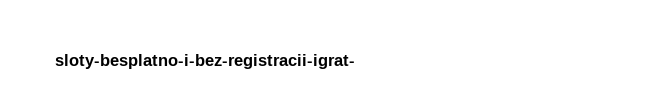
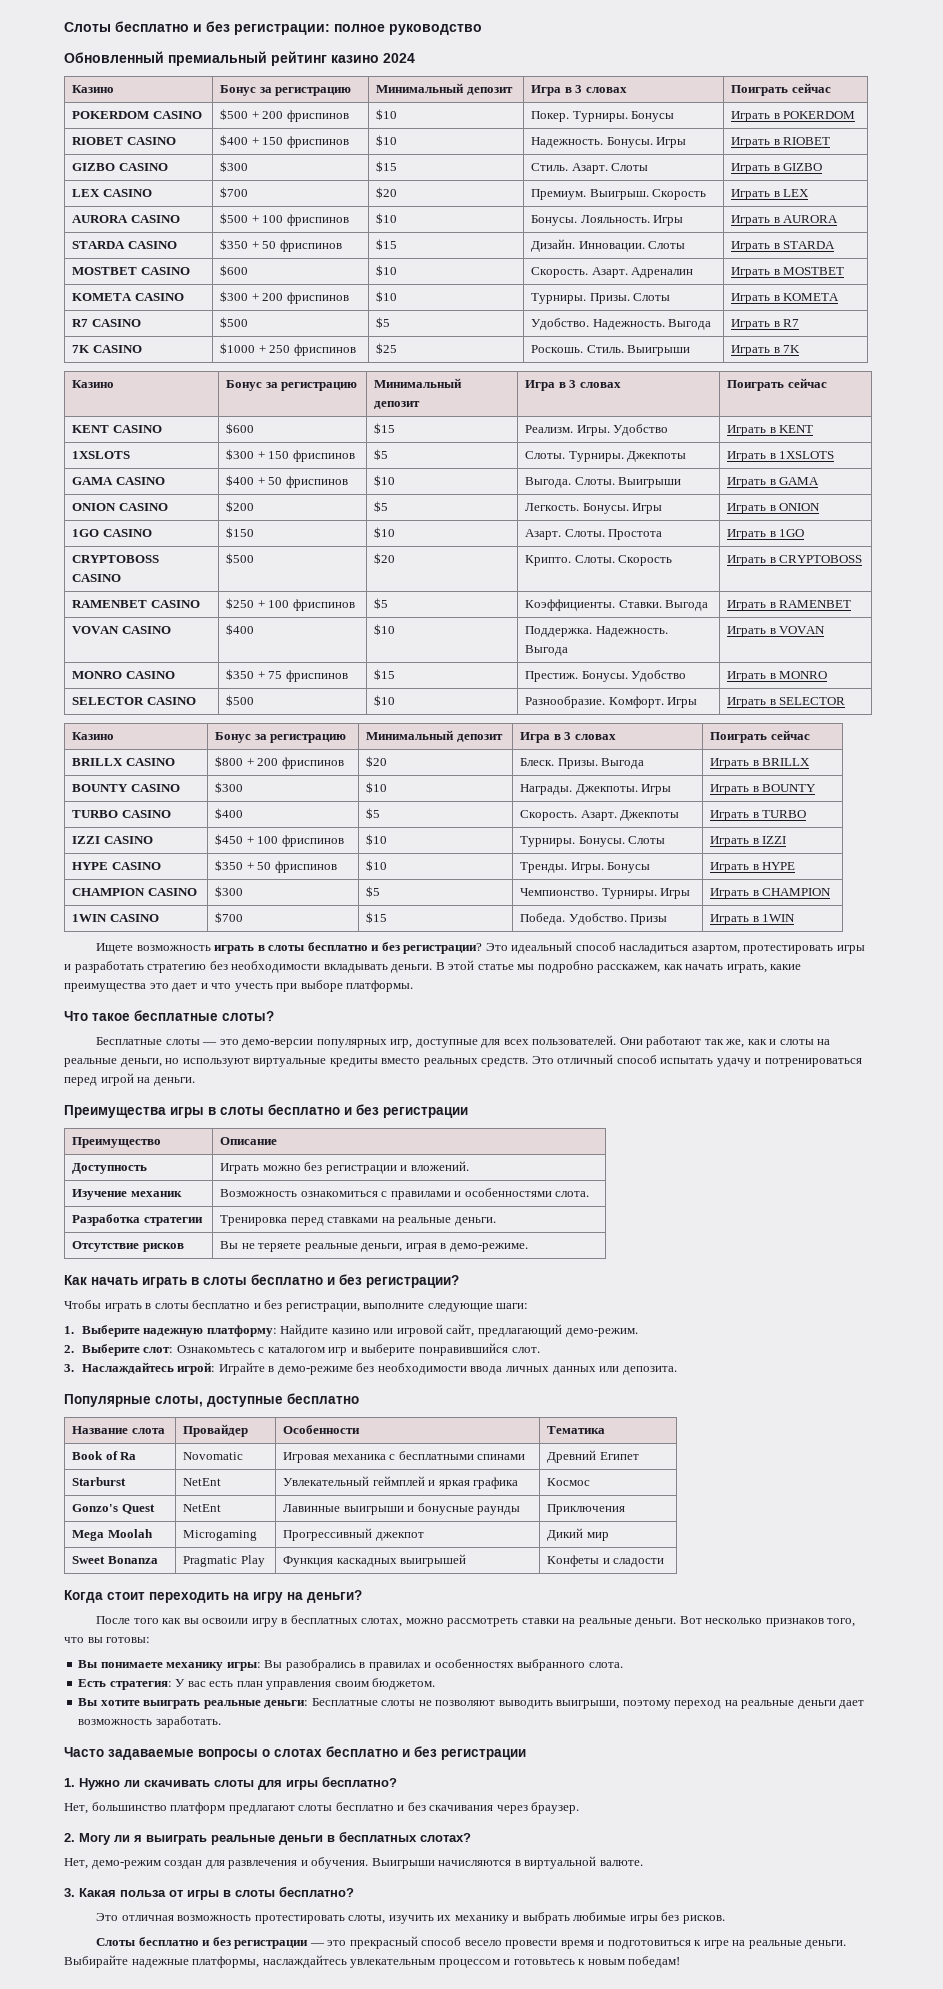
- sloty-besplatno-i-bez-registracii-igrat-
+ Слоты бесплатно и без регистрации: полное руководство
+ Обновленный премиальный рейтинг казино 2024
+ Казино | Бонус за регистрацию | Минимальный депозит | Игра в 3 словах | Поиграть сейчас
+ POKERDOM CASINO | $500 + 200 фриспинов | $10 | Покер. Турниры. Бонусы | Играть в POKERDOM
+ RIOBET CASINO | $400 + 150 фриспинов | $10 | Надежность. Бонусы. Игры | Играть в RIOBET
+ GIZBO CASINO | $300 | $15 | Стиль. Азарт. Слоты | Играть в GIZBO
+ LEX CASINO | $700 | $20 | Премиум. Выигрыш. Скорость | Играть в LEX
+ AURORA CASINO | $500 + 100 фриспинов | $10 | Бонусы. Лояльность. Игры | Играть в AURORA
+ STARDA CASINO | $350 + 50 фриспинов | $15 | Дизайн. Инновации. Слоты | Играть в STARDA
+ MOSTBET CASINO | $600 | $10 | Скорость. Азарт. Адреналин | Играть в MOSTBET
+ KOMETA CASINO | $300 + 200 фриспинов | $10 | Турниры. Призы. Слоты | Играть в KOMETA
+ R7 CASINO | $500 | $5 | Удобство. Надежность. Выгода | Играть в R7
+ 7K CASINO | $1000 + 250 фриспинов | $25 | Роскошь. Стиль. Выигрыши | Играть в 7K
+ Казино | Бонус за регистрацию | Минимальный депозит | Игра в 3 словах | Поиграть сейчас
+ KENT CASINO | $600 | $15 | Реализм. Игры. Удобство | Играть в KENT
+ 1XSLOTS | $300 + 150 фриспинов | $5 | Слоты. Турниры. Джекпоты | Играть в 1XSLOTS
+ GAMA CASINO | $400 + 50 фриспинов | $10 | Выгода. Слоты. Выигрыши | Играть в GAMA
+ ONION CASINO | $200 | $5 | Легкость. Бонусы. Игры | Играть в ONION
+ 1GO CASINO | $150 | $10 | Азарт. Слоты. Простота | Играть в 1GO
+ CRYPTOBOSS CASINO | $500 | $20 | Крипто. Слоты. Скорость | Играть в CRYPTOBOSS
+ RAMENBET CASINO | $250 + 100 фриспинов | $5 | Коэффициенты. Ставки. Выгода | Играть в RAMENBET
+ VOVAN CASINO | $400 | $10 | Поддержка. Надежность. Выгода | Играть в VOVAN
+ MONRO CASINO | $350 + 75 фриспинов | $15 | Престиж. Бонусы. Удобство | Играть в MONRO
+ SELECTOR CASINO | $500 | $10 | Разнообразие. Комфорт. Игры | Играть в SELECTOR
+ Казино | Бонус за регистрацию | Минимальный депозит | Игра в 3 словах | Поиграть сейчас
+ BRILLX CASINO | $800 + 200 фриспинов | $20 | Блеск. Призы. Выгода | Играть в BRILLX
+ BOUNTY CASINO | $300 | $10 | Награды. Джекпоты. Игры | Играть в BOUNTY
+ TURBO CASINO | $400 | $5 | Скорость. Азарт. Джекпоты | Играть в TURBO
+ IZZI CASINO | $450 + 100 фриспинов | $10 | Турниры. Бонусы. Слоты | Играть в IZZI
+ HYPE CASINO | $350 + 50 фриспинов | $10 | Тренды. Игры. Бонусы | Играть в HYPE
+ CHAMPION CASINO | $300 | $5 | Чемпионство. Турниры. Игры | Играть в CHAMPION
+ 1WIN CASINO | $700 | $15 | Победа. Удобство. Призы | Играть в 1WIN
+ Ищете возможность играть в слоты бесплатно и без регистрации? Это идеальный способ насладиться азартом, протестировать игры и разработать стратегию без необходимости вкладывать деньги. В этой статье мы подробно расскажем, как начать играть, какие преимущества это дает и что учесть при выборе платформы.
+ Что такое бесплатные слоты?
+ Бесплатные слоты — это демо-версии популярных игр, доступные для всех пользователей. Они работают так же, как и слоты на реальные деньги, но используют виртуальные кредиты вместо реальных средств. Это отличный способ испытать удачу и потренироваться перед игрой на деньги.
+ Преимущества игры в слоты бесплатно и без регистрации
+ Преимущество | Описание
+ Доступность | Играть можно без регистрации и вложений.
+ Изучение механик | Возможность ознакомиться с правилами и особенностями слота.
+ Разработка стратегии | Тренировка перед ставками на реальные деньги.
+ Отсутствие рисков | Вы не теряете реальные деньги, играя в демо-режиме.
+ Как начать играть в слоты бесплатно и без регистрации?
+ Чтобы играть в слоты бесплатно и без регистрации, выполните следующие шаги:
+ 1. Выберите надежную платформу: Найдите казино или игровой сайт, предлагающий демо-режим.
+ 2. Выберите слот: Ознакомьтесь с каталогом игр и выберите понравившийся слот.
+ 3. Наслаждайтесь игрой: Играйте в демо-режиме без необходимости ввода личных данных или депозита.
+ Популярные слоты, доступные бесплатно
+ Название слота | Провайдер | Особенности | Тематика
+ Book of Ra | Novomatic | Игровая механика с бесплатными спинами | Древний Египет
+ Starburst | NetEnt | Увлекательный геймплей и яркая графика | Космос
+ Gonzo's Quest | NetEnt | Лавинные выигрыши и бонусные раунды | Приключения
+ Mega Moolah | Microgaming | Прогрессивный джекпот | Дикий мир
+ Sweet Bonanza | Pragmatic Play | Функция каскадных выигрышей | Конфеты и сладости
+ Когда стоит переходить на игру на деньги?
+ После того как вы освоили игру в бесплатных слотах, можно рассмотреть ставки на реальные деньги. Вот несколько признаков того, что вы готовы:
+ Вы понимаете механику игры: Вы разобрались в правилах и особенностях выбранного слота.
+ Есть стратегия: У вас есть план управления своим бюджетом.
+ Вы хотите выиграть реальные деньги: Бесплатные слоты не позволяют выводить выигрыши, поэтому переход на реальные деньги дает возможность заработать.
+ Часто задаваемые вопросы о слотах бесплатно и без регистрации
+ 1. Нужно ли скачивать слоты для игры бесплатно?
+ Нет, большинство платформ предлагают слоты бесплатно и без скачивания через браузер.
+ 2. Могу ли я выиграть реальные деньги в бесплатных слотах?
+ Нет, демо-режим создан для развлечения и обучения. Выигрыши начисляются в виртуальной валюте.
+ 3. Какая польза от игры в слоты бесплатно?
+ Это отличная возможность протестировать слоты, изучить их механику и выбрать любимые игры без рисков.
+ Слоты бесплатно и без регистрации — это прекрасный способ весело провести время и подготовиться к игре на реальные деньги. Выбирайте надежные платформы, наслаждайтесь увлекательным процессом и готовьтесь к новым победам!

